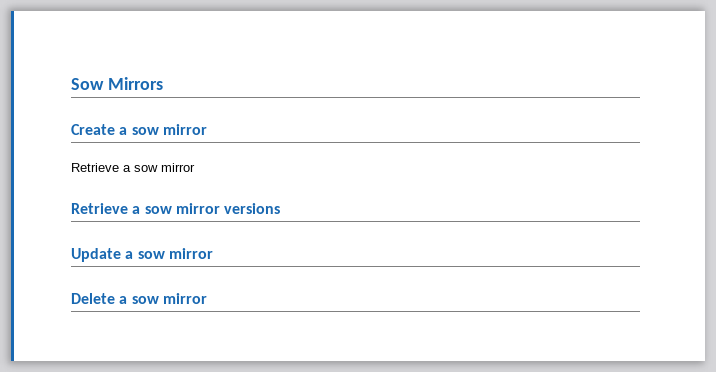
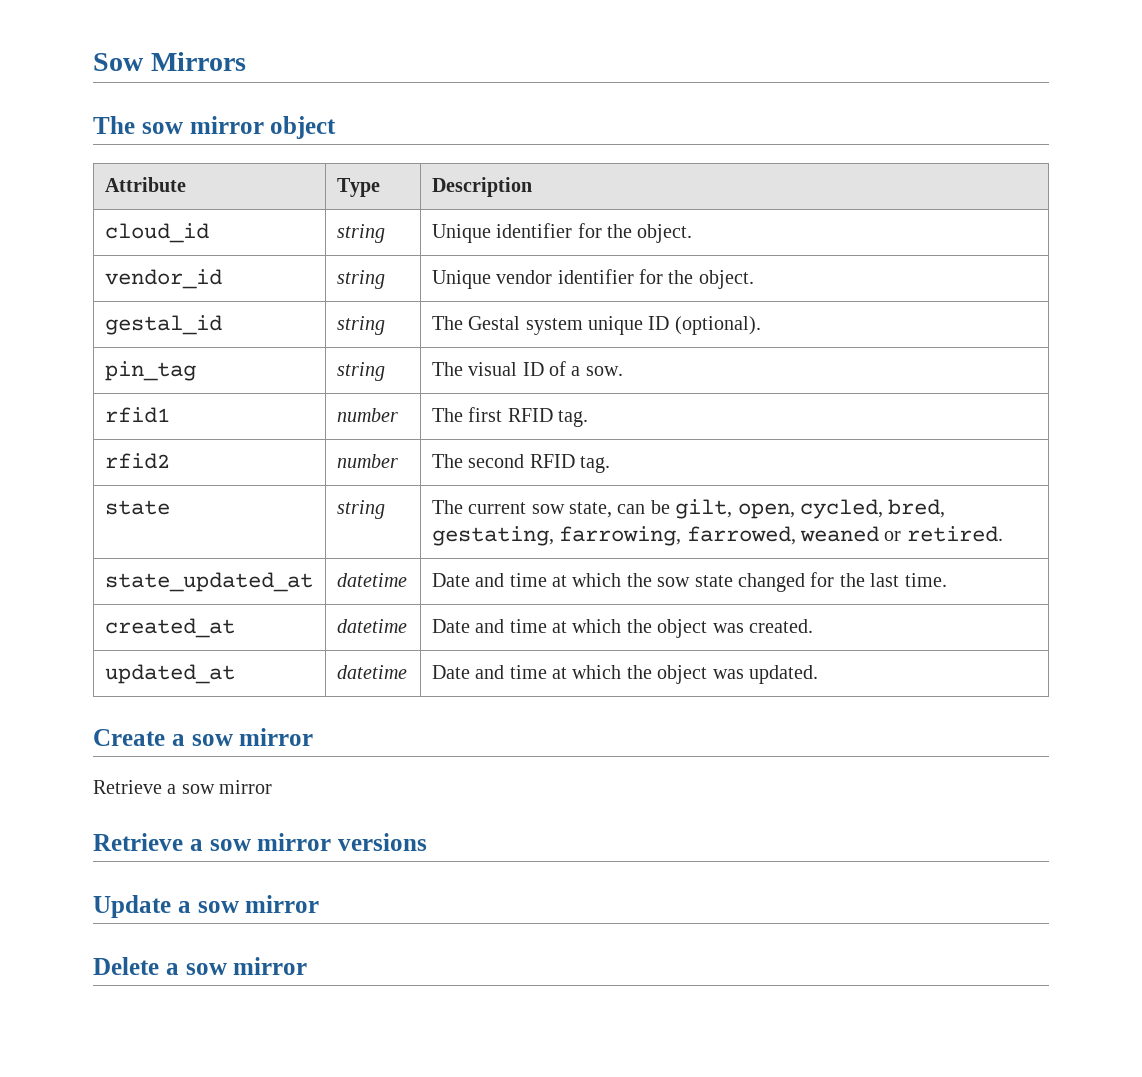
+ The sow mirror object
+ Attribute | Type | Description
+ cloud_id | string | Unique identifier for the object.
+ vendor_id | string | Unique vendor identifier for the object.
+ gestal_id | string | The Gestal system unique ID (optional).
+ pin_tag | string | The visual ID of a sow.
+ rfid1 | number | The first RFID tag.
+ rfid2 | number | The second RFID tag.
+ state | string | The current sow state, can be gilt, open, cycled, bred, gestating, farrowing, farrowed, weaned or retired.
+ state_updated_at | datetime | Date and time at which the sow state changed for the last time.
+ created_at | datetime | Date and time at which the object was created.
+ updated_at | datetime | Date and time at which the object was updated.

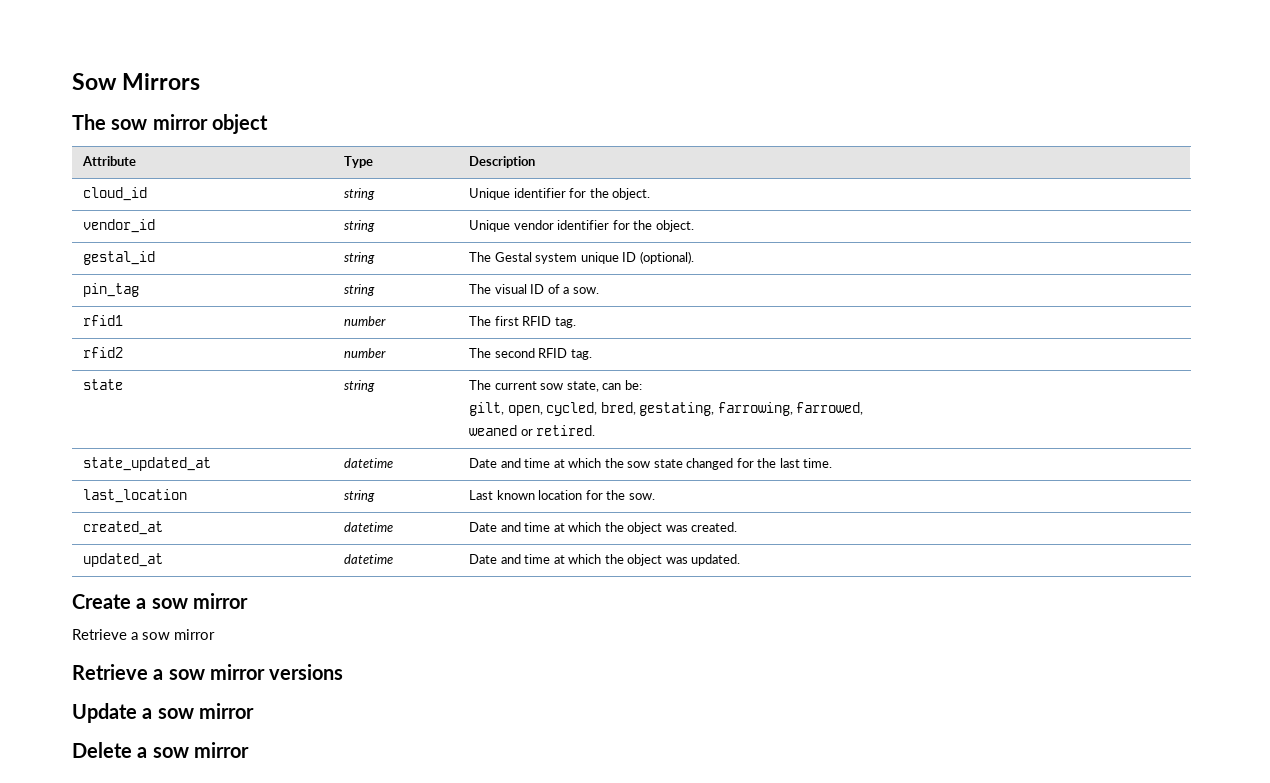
- state | string | The current sow state, can be gilt, open, cycled, bred, gestating, farrowing, farrowed, weaned or retired.
+ state | string | The current sow state, can be:
+ gilt, open, cycled, bred, gestating, farrowing, farrowed,
+ weaned or retired.
+ last_location | string | Last known location for the sow.

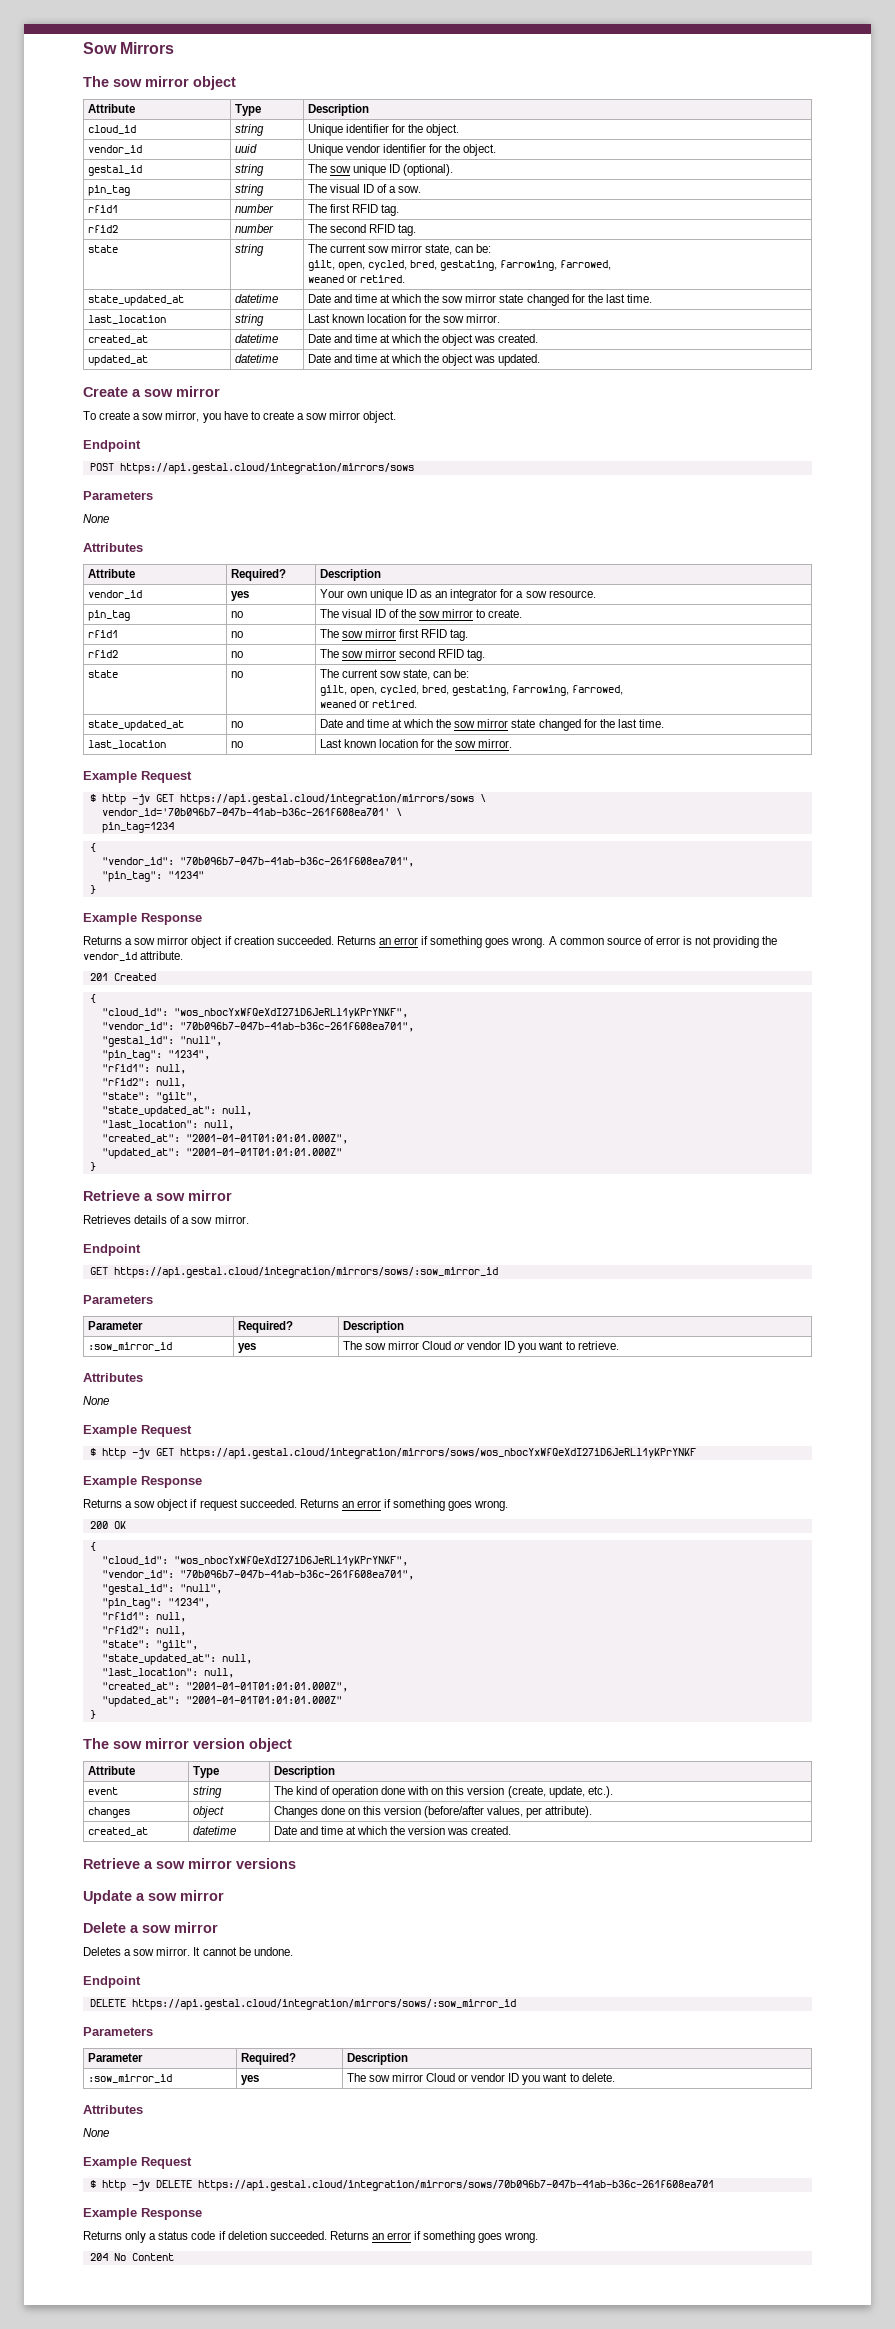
- vendor_id | string | Unique vendor identifier for the object.
+ vendor_id | uuid | Unique vendor identifier for the object.
- gestal_id | string | The Gestal system unique ID (optional).
+ gestal_id | string | The sow unique ID (optional).
- state | string | The current sow state, can be:
+ state | string | The current sow mirror state, can be:
- state_updated_at | datetime | Date and time at which the sow state changed for the last time.
+ state_updated_at | datetime | Date and time at which the sow mirror state changed for the last time.
- last_location | string | Last known location for the sow.
+ last_location | string | Last known location for the sow mirror.
  Create a sow mirror
+ To create a sow mirror, you have to create a sow mirror object.
+ Endpoint
+ POST https://api.gestal.cloud/integration/mirrors/sows
+ Parameters
+ None
+ Attributes
+ Attribute | Required? | Description
+ vendor_id | yes | Your own unique ID as an integrator for a sow resource.
+ pin_tag | no | The visual ID of the sow mirror to create.
+ rfid1 | no | The sow mirror first RFID tag.
+ rfid2 | no | The sow mirror second RFID tag.
+ state | no | The current sow state, can be:
+ gilt, open, cycled, bred, gestating, farrowing, farrowed,
+ weaned or retired.
+ state_updated_at | no | Date and time at which the sow mirror state changed for the last time.
+ last_location | no | Last known location for the sow mirror.
+ Example Request
+ $ http -jv GET https://api.gestal.cloud/integration/mirrors/sows \
+ vendor_id='70b096b7-047b-41ab-b36c-261f608ea701' \
+ pin_tag=1234
+ {
+ "vendor_id": "70b096b7-047b-41ab-b36c-261f608ea701",
+ "pin_tag": "1234"
+ }
+ Example Response
+ Returns a sow mirror object if creation succeeded. Returns an error if something goes wrong. A common source of error is not providing the vendor_id attribute.
+ 201 Created
+ {
+ "cloud_id": "wos_nbocYxWfQeXdI27iD6JeRLl1yKPrYNKF",
+ "vendor_id": "70b096b7-047b-41ab-b36c-261f608ea701",
+ "gestal_id": "null",
+ "pin_tag": "1234",
+ "rfid1": null,
+ "rfid2": null,
+ "state": "gilt",
+ "state_updated_at": null,
+ "last_location": null,
+ "created_at": "2001-01-01T01:01:01.000Z",
+ "updated_at": "2001-01-01T01:01:01.000Z"
+ }
  Retrieve a sow mirror
+ Retrieves details of a sow mirror.
+ Endpoint
+ GET https://api.gestal.cloud/integration/mirrors/sows/:sow_mirror_id
+ Parameters
+ Parameter | Required? | Description
+ :sow_mirror_id | yes | The sow mirror Cloud or vendor ID you want to retrieve.
+ Attributes
+ None
+ Example Request
+ $ http -jv GET https://api.gestal.cloud/integration/mirrors/sows/wos_nbocYxWfQeXdI27iD6JeRLl1yKPrYNKF
+ Example Response
+ Returns a sow object if request succeeded. Returns an error if something goes wrong.
+ 200 OK
+ {
+ "cloud_id": "wos_nbocYxWfQeXdI27iD6JeRLl1yKPrYNKF",
+ "vendor_id": "70b096b7-047b-41ab-b36c-261f608ea701",
+ "gestal_id": "null",
+ "pin_tag": "1234",
+ "rfid1": null,
+ "rfid2": null,
+ "state": "gilt",
+ "state_updated_at": null,
+ "last_location": null,
+ "created_at": "2001-01-01T01:01:01.000Z",
+ "updated_at": "2001-01-01T01:01:01.000Z"
+ }
+ The sow mirror version object
+ Attribute | Type | Description
+ event | string | The kind of operation done with on this version (create, update, etc.).
+ changes | object | Changes done on this version (before/after values, per attribute).
+ created_at | datetime | Date and time at which the version was created.
+ Deletes a sow mirror. It cannot be undone.
+ Endpoint
+ DELETE https://api.gestal.cloud/integration/mirrors/sows/:sow_mirror_id
+ Parameters
+ Parameter | Required? | Description
+ :sow_mirror_id | yes | The sow mirror Cloud or vendor ID you want to delete.
+ Attributes
+ None
+ Example Request
+ $ http -jv DELETE https://api.gestal.cloud/integration/mirrors/sows/70b096b7-047b-41ab-b36c-261f608ea701
+ Example Response
+ Returns only a status code if deletion succeeded. Returns an error if something goes wrong.
+ 204 No Content

